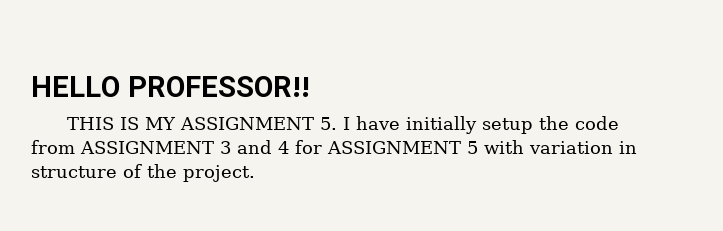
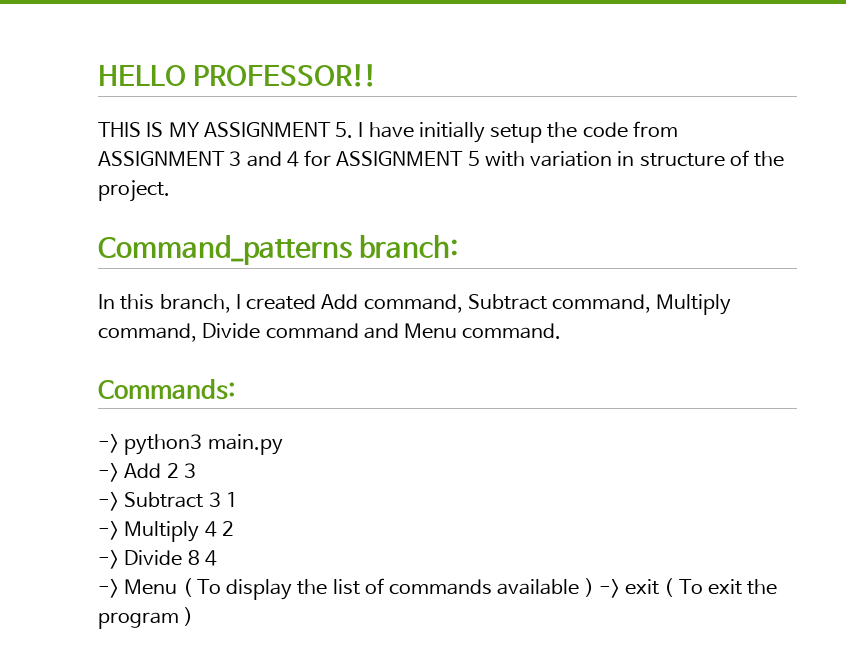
+ Command_patterns branch:
+ In this branch, I created Add command, Subtract command, Multiply command, Divide command and Menu command.
+ Commands:
+ -> python3 main.py
+ -> Add 2 3
+ -> Subtract 3 1
+ -> Multiply 4 2
+ -> Divide 8 4
+ -> Menu ( To display the list of commands available ) -> exit ( To exit the program )

